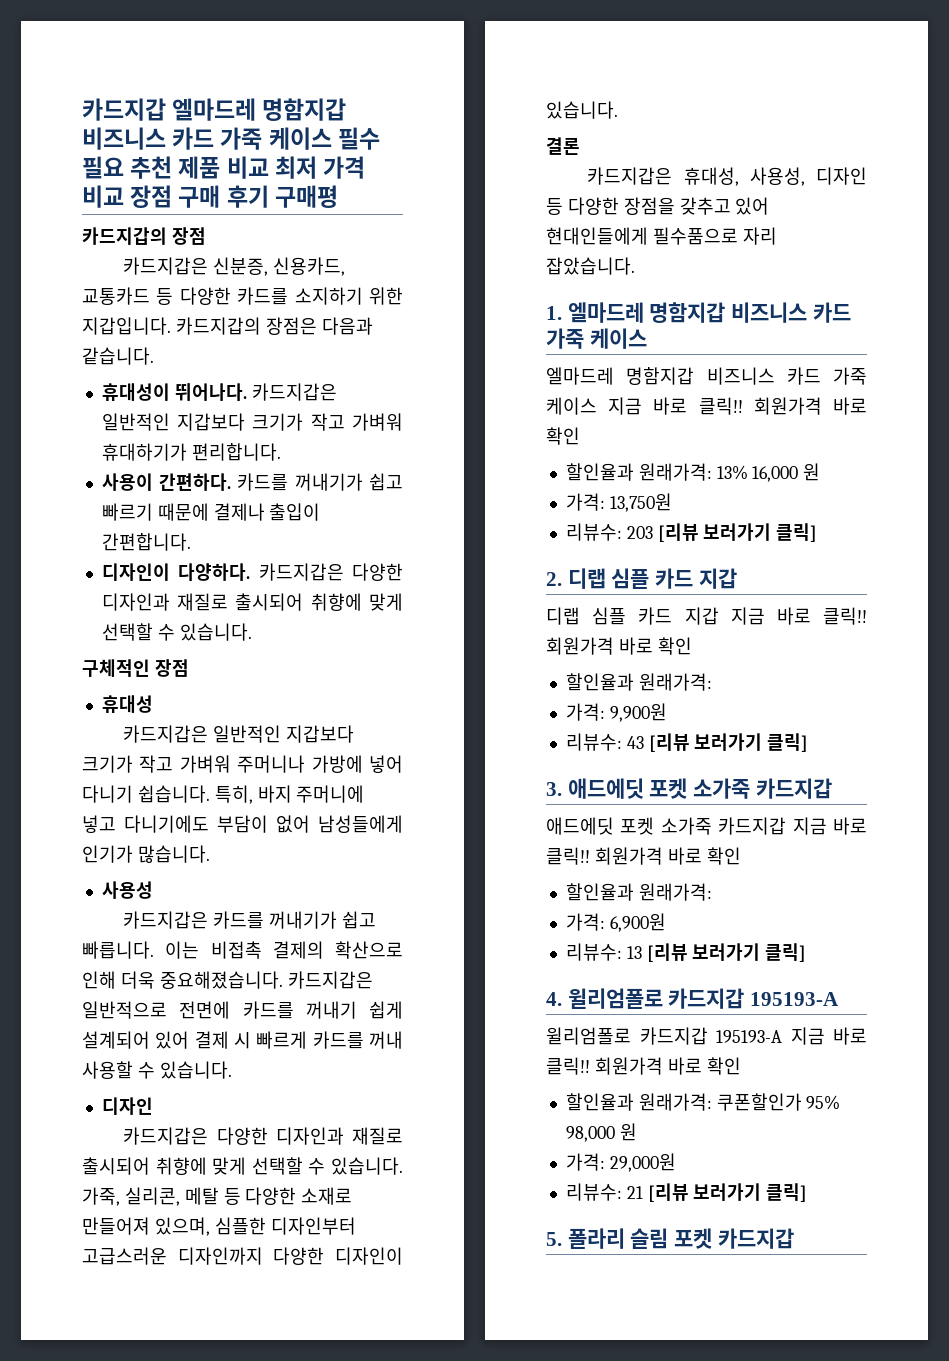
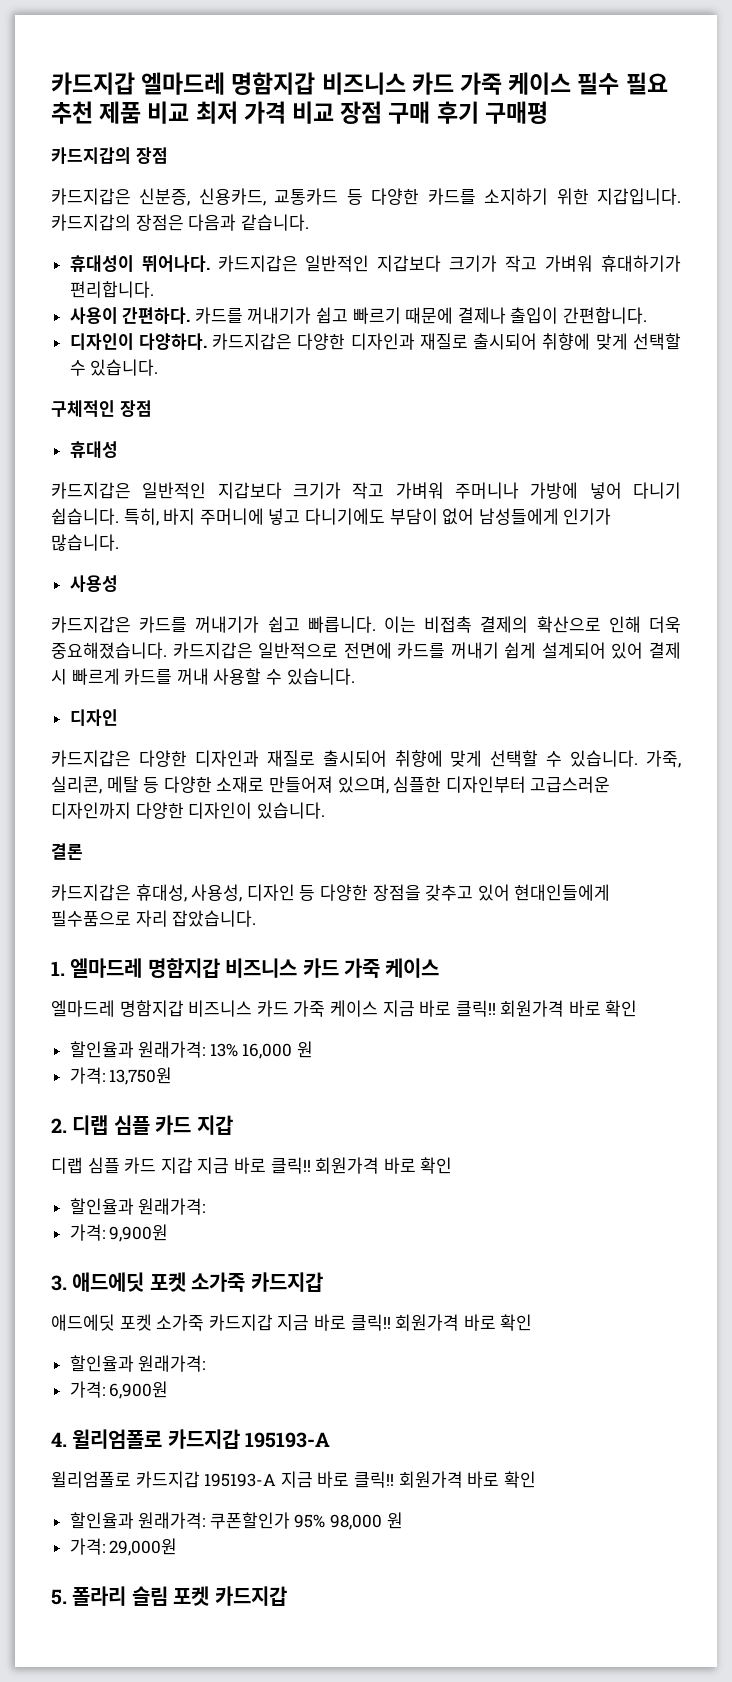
- 리뷰수: 203 [리뷰 보러가기 클릭]
- 리뷰수: 43 [리뷰 보러가기 클릭]
- 리뷰수: 13 [리뷰 보러가기 클릭]
- 리뷰수: 21 [리뷰 보러가기 클릭]

